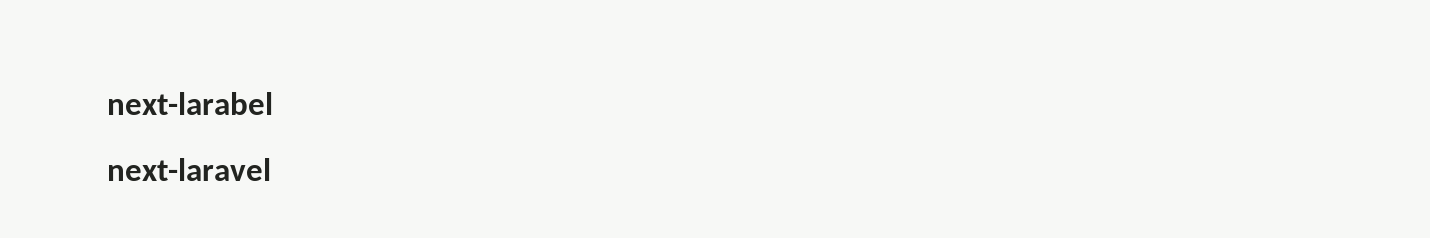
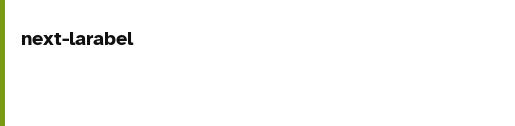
- next-laravel

